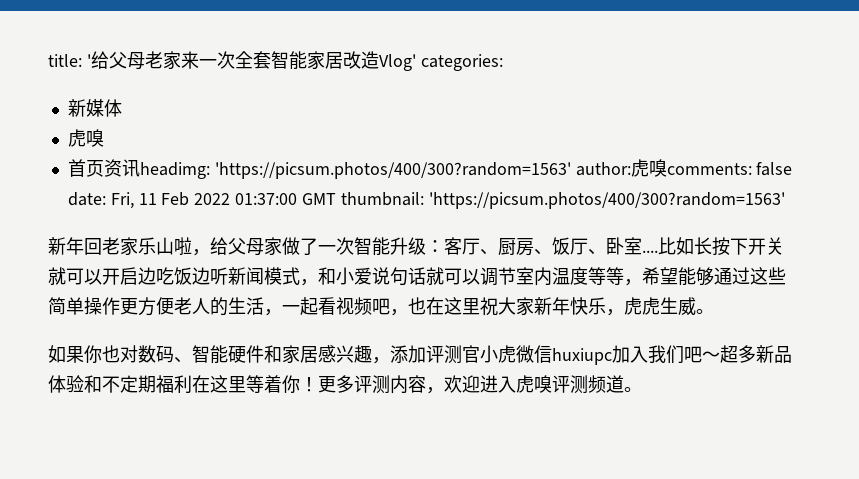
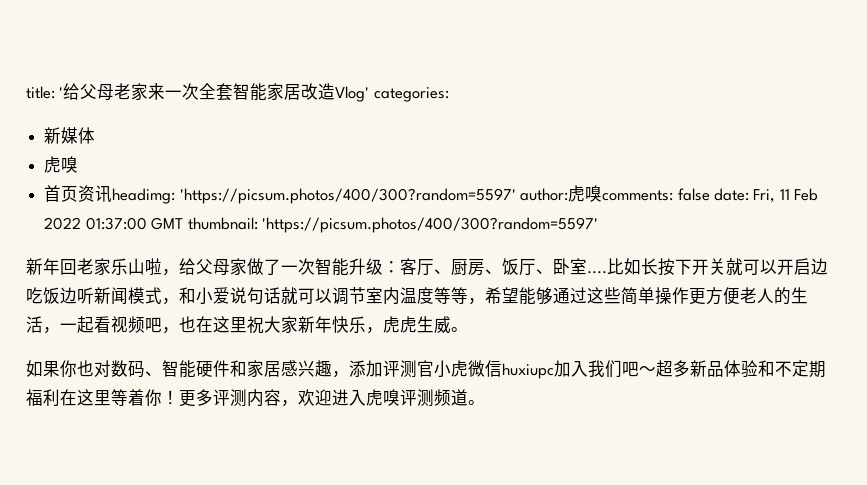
- 首页资讯headimg: 'https://picsum.photos/400/300?random=1563' author:虎嗅comments: false date: Fri, 11 Feb 2022 01:37:00 GMT thumbnail: 'https://picsum.photos/400/300?random=1563'
+ 首页资讯headimg: 'https://picsum.photos/400/300?random=5597' author:虎嗅comments: false date: Fri, 11 Feb 2022 01:37:00 GMT thumbnail: 'https://picsum.photos/400/300?random=5597'

